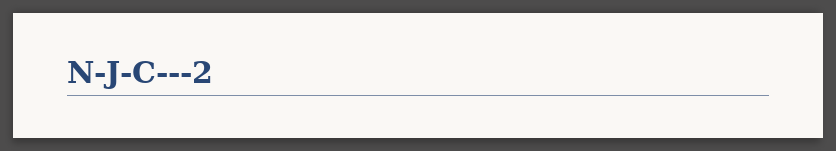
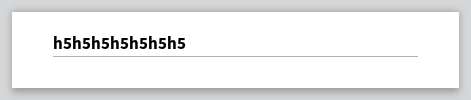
- N-J-C---2
+ h5h5h5h5h5h5h5

